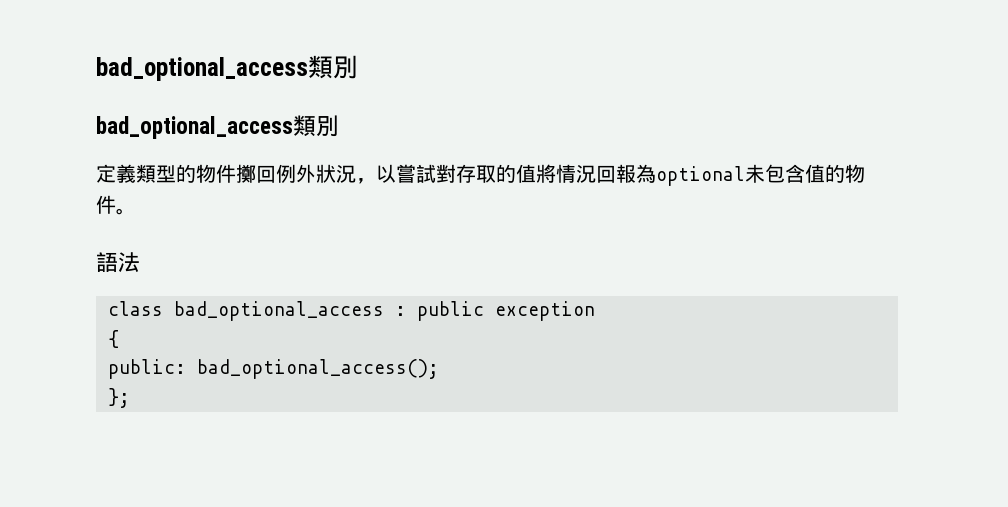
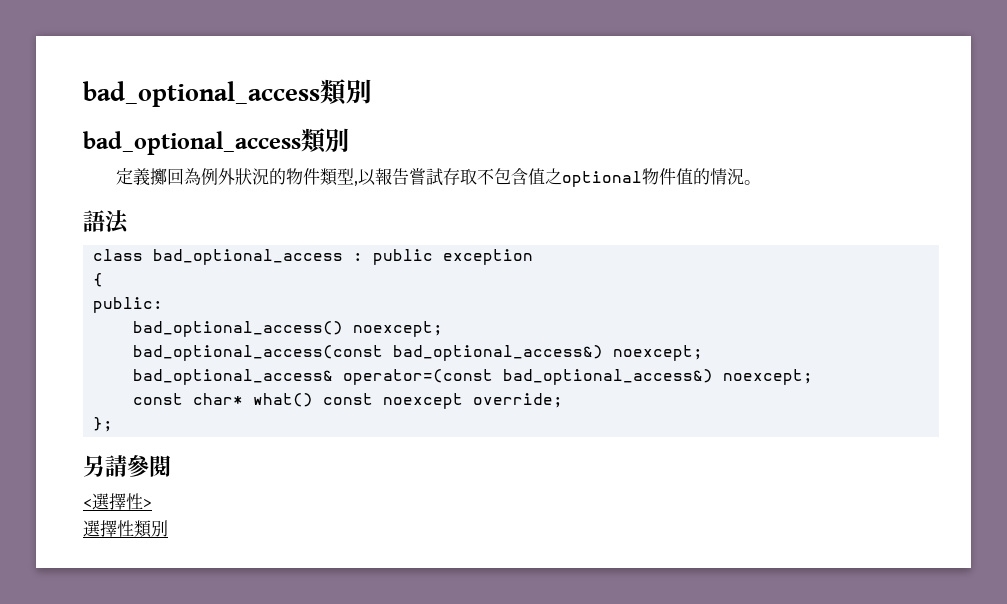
- 定義類型的物件擲回例外狀況，以嘗試對存取的值將情況回報為optional未包含值的物件。
+ 定義擲回為例外狀況的物件類型,以報告嘗試存取不包含值之optional物件值的情況。
- public: bad_optional_access();
+ public:
+ bad_optional_access() noexcept;
+ bad_optional_access(const bad_optional_access&) noexcept;
+ bad_optional_access& operator=(const bad_optional_access&) noexcept;
+ const char* what() const noexcept override;
  };
+ 另請參閱
+ <選擇性>
+ 選擇性類別

